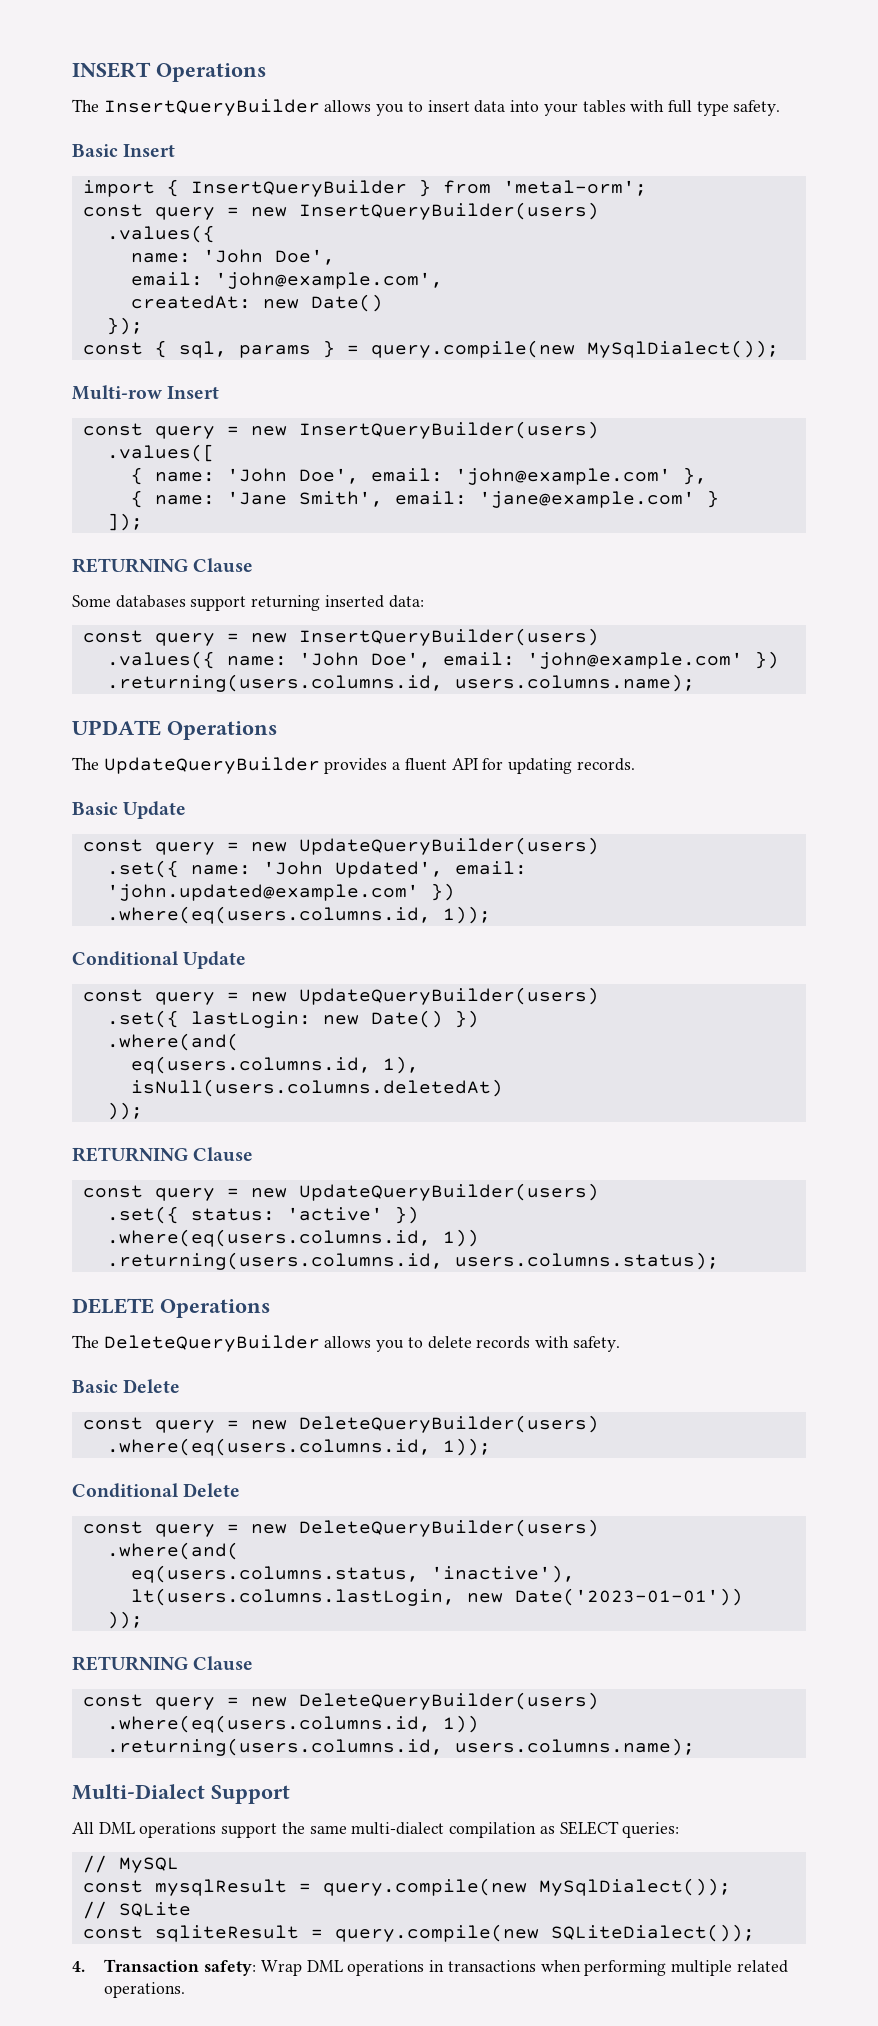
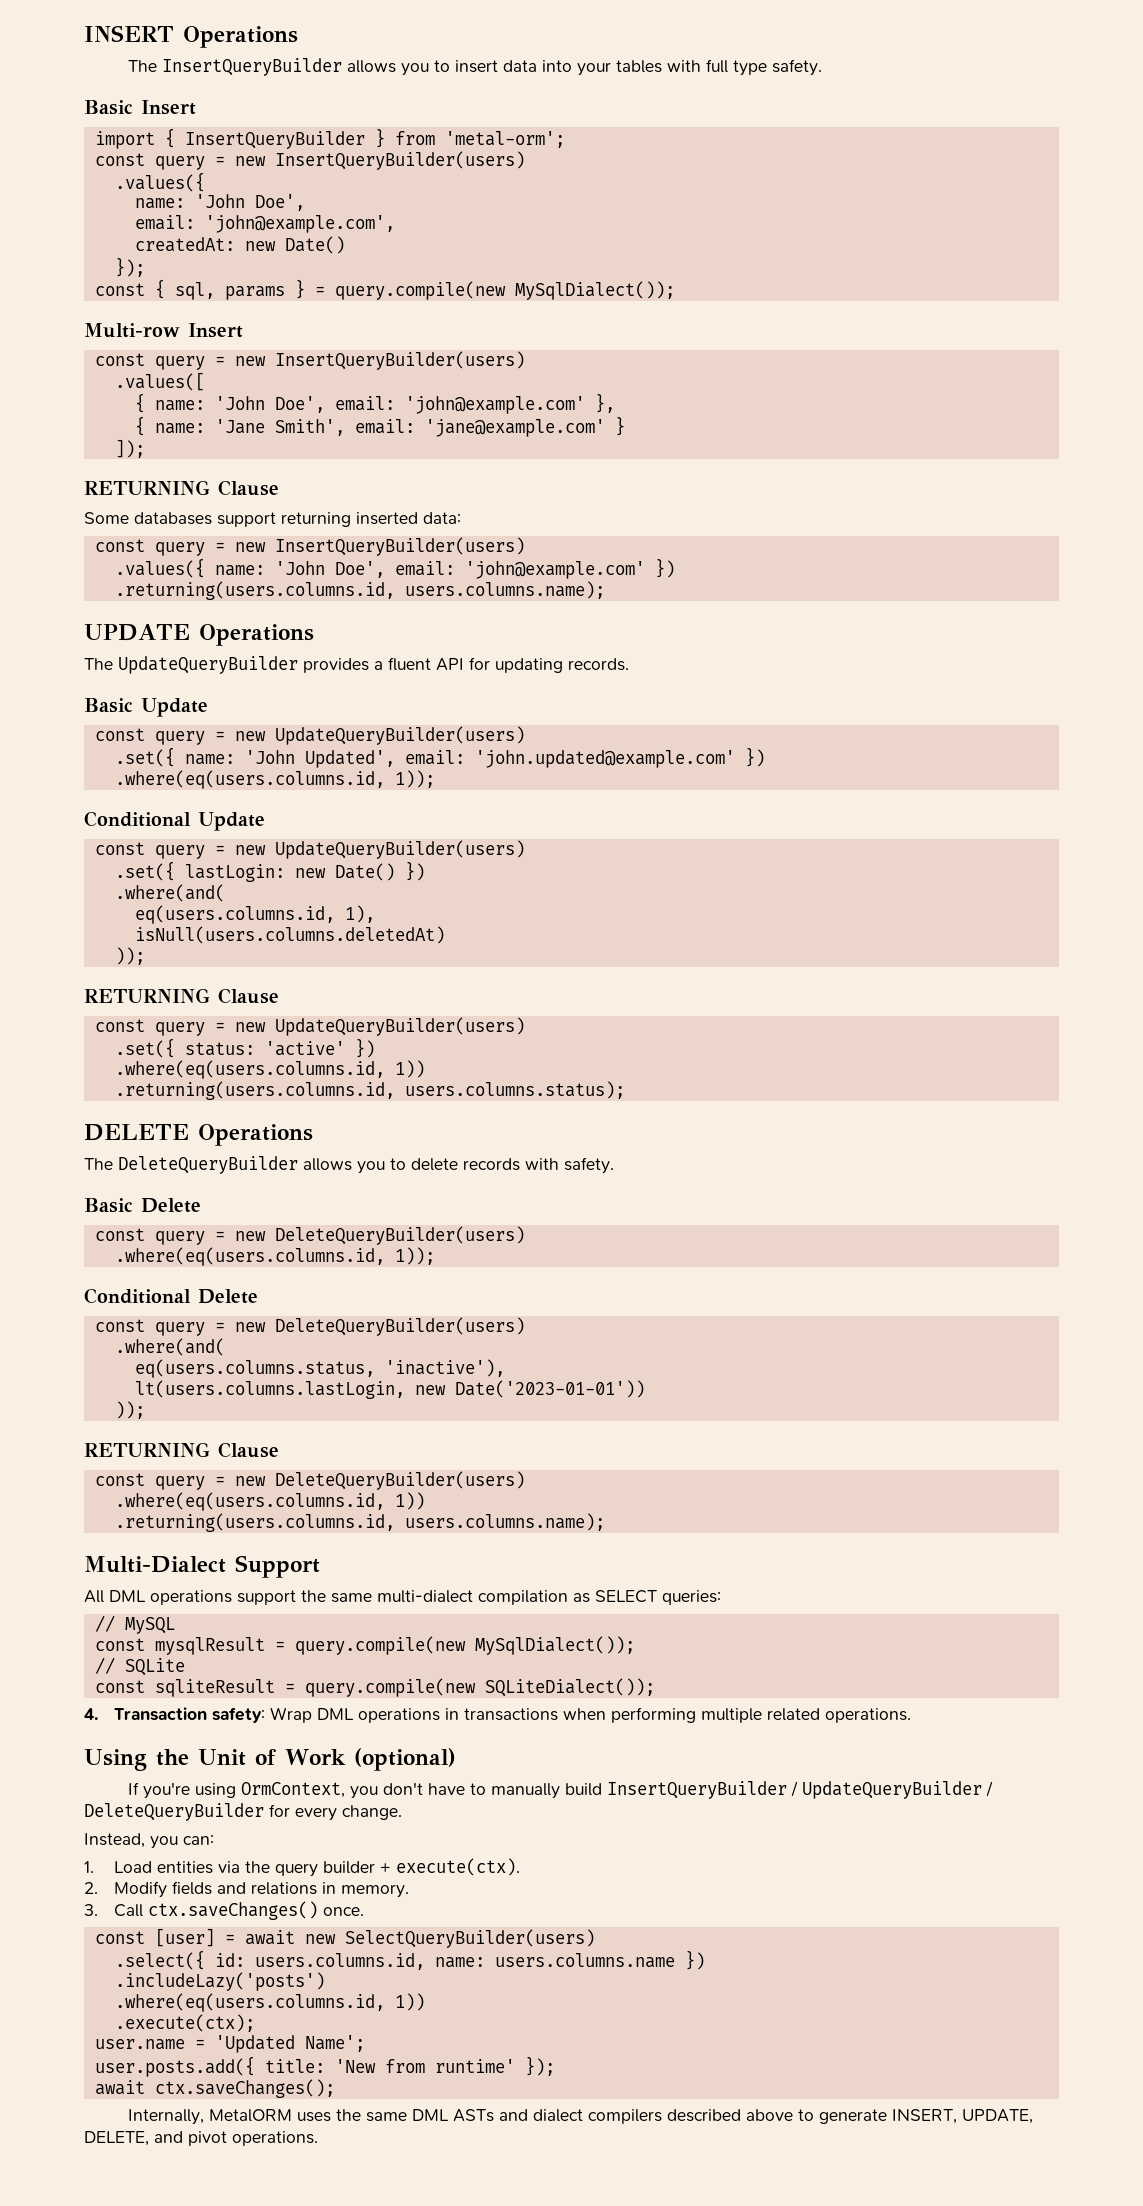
+ Using the Unit of Work (optional)
+ If you're using OrmContext, you don't have to manually build InsertQueryBuilder / UpdateQueryBuilder / DeleteQueryBuilder for every change.
+ Instead, you can:
+ 1. Load entities via the query builder + execute(ctx).
+ 2. Modify fields and relations in memory.
+ 3. Call ctx.saveChanges() once.
+ const [user] = await new SelectQueryBuilder(users)
+ .select({ id: users.columns.id, name: users.columns.name })
+ .includeLazy('posts')
+ .where(eq(users.columns.id, 1))
+ .execute(ctx);
+ user.name = 'Updated Name';
+ user.posts.add({ title: 'New from runtime' });
+ await ctx.saveChanges();
+ Internally, MetalORM uses the same DML ASTs and dialect compilers described above to generate INSERT, UPDATE, DELETE, and pivot operations.

